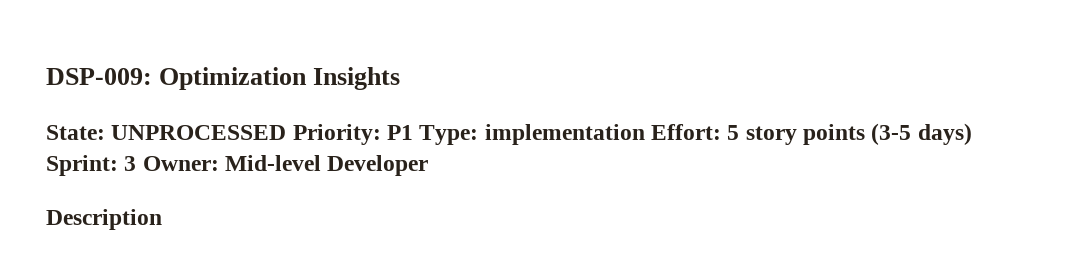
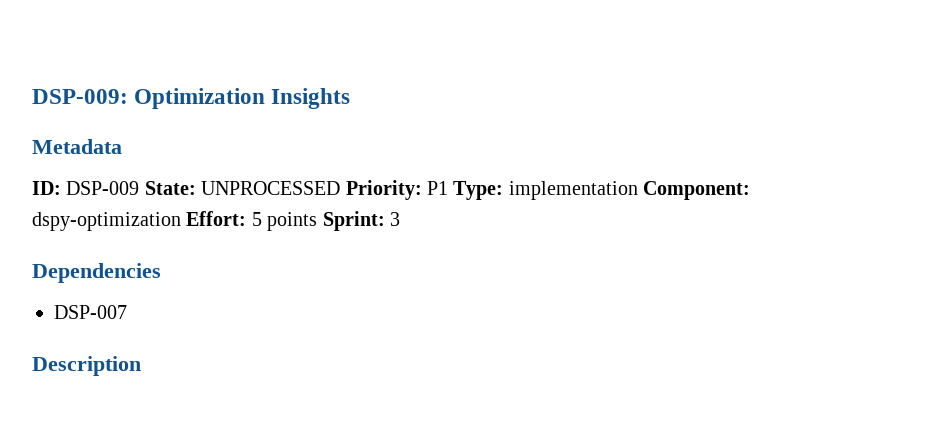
- State: UNPROCESSED Priority: P1 Type: implementation Effort: 5 story points (3-5 days) Sprint: 3 Owner: Mid-level Developer
+ Metadata
+ ID: DSP-009 State: UNPROCESSED Priority: P1 Type: implementation Component: dspy-optimization Effort: 5 points Sprint: 3
+ Dependencies
+ DSP-007

